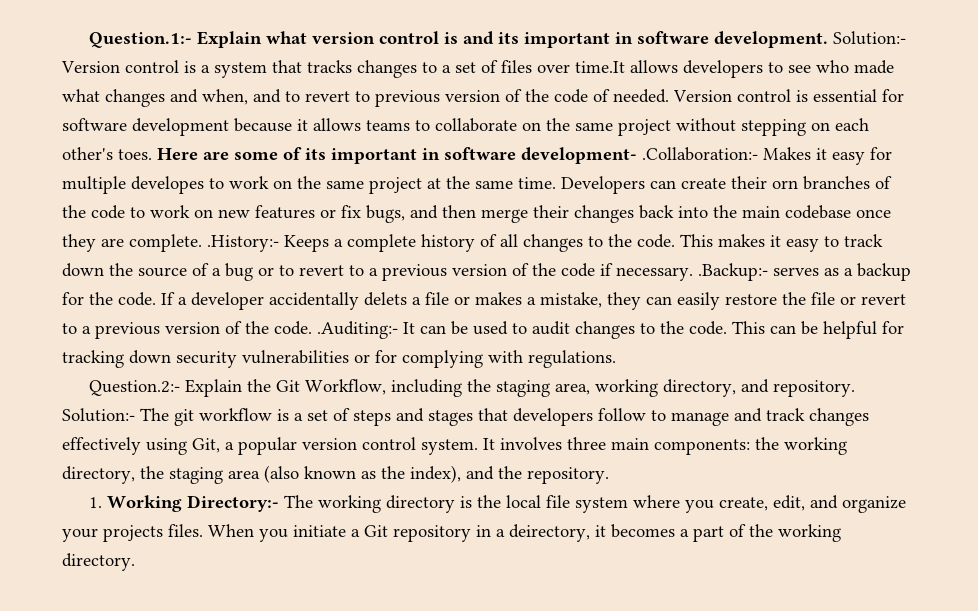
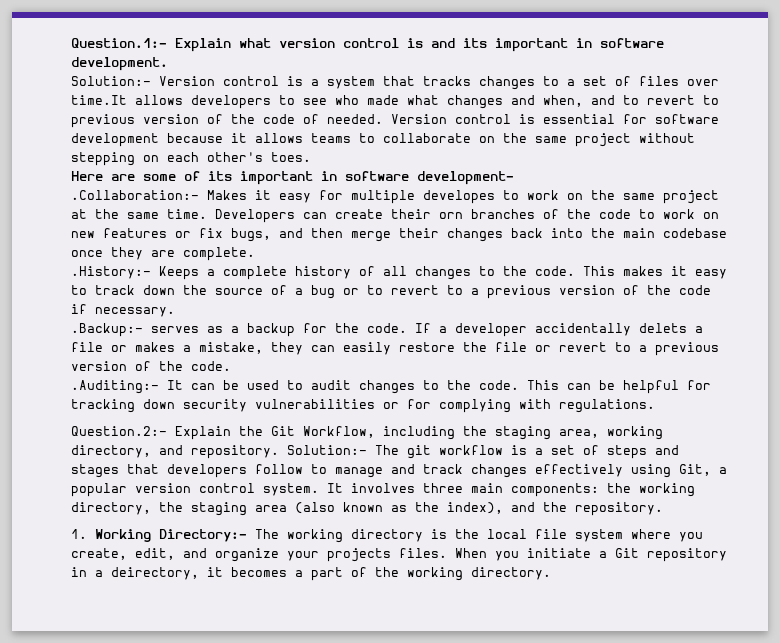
- Question.1:- Explain what version control is and its important in software development. Solution:- Version control is a system that tracks changes to a set of files over time.It allows developers to see who made what changes and when, and to revert to previous version of the code of needed.
+ Question.1:- Explain what version control is and its important in software development.
+ Solution:- Version control is a system that tracks changes to a set of files over time.It allows developers to see who made what changes and when, and to revert to previous version of the code of needed.
- Version control is essential for software development because it allows teams to collaborate on the same project without stepping on each other's toes. Here are some of its important in software development- .Collaboration:- Makes it easy for multiple developes to work on the same project at the same time.
+ Version control is essential for software development because it allows teams to collaborate on the same project without stepping on each other's toes.
+ Here are some of its important in software development-
+ .Collaboration:- Makes it easy for multiple developes to work on the same project at the same time.
- Developers can create their orn branches of the code to work on new features or fix bugs, and then merge their changes back into the main codebase once they are complete. .History:- Keeps a complete history of all changes to the code.
+ Developers can create their orn branches of the code to work on new features or fix bugs, and then merge their changes back into the main codebase once they are complete.
+ .History:- Keeps a complete history of all changes to the code.
- This makes it easy to track down the source of a bug or to revert to a previous version of the code if necessary. .Backup:- serves as a backup for the code.
+ This makes it easy to track down the source of a bug or to revert to a previous version of the code if necessary.
+ .Backup:- serves as a backup for the code.
- If a developer accidentally delets a file or makes a mistake, they can easily restore the file or revert to a previous version of the code. .Auditing:- It can be used to audit changes to the code.
+ If a developer accidentally delets a file or makes a mistake, they can easily restore the file or revert to a previous version of the code.
+ .Auditing:- It can be used to audit changes to the code.

